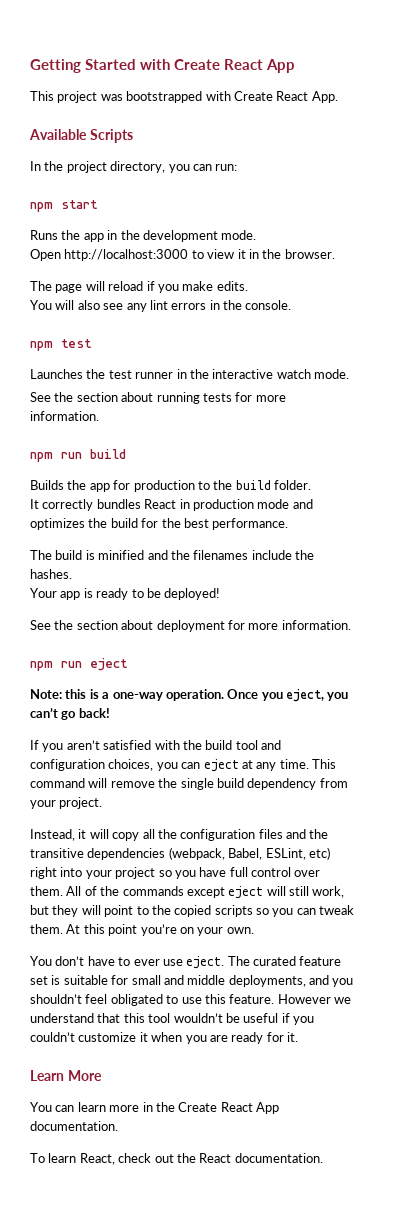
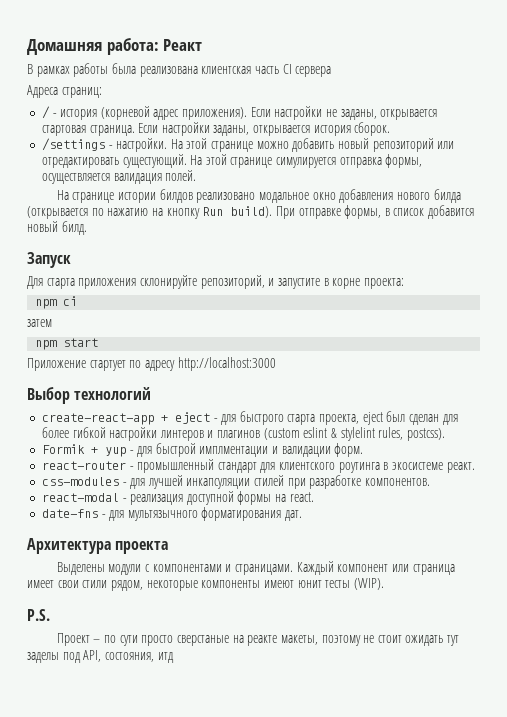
- Getting Started with Create React App
- This project was bootstrapped with Create React App.
- Available Scripts
- In the project directory, you can run:
+ Домашняя работа: Реакт
+ В рамках работы была реализована клиентская часть CI сервера
+ Адреса страниц:
+ / - история (корневой адрес приложения). Если настройки не заданы, открывается стартовая страница. Если настройки заданы, открывается история сборок.
+ /settings - настройки. На этой странице можно добавить новый репозиторий или отредактировать сущестующий. На этой странице симулируется отправка формы, осуществляется валидация полей.
+ На странице истории билдов реализовано модальное окно добавления нового билда (открывается по нажатию на кнопку Run build). При отправке формы, в список добавится новый билд.
+ Запуск
+ Для старта приложения склонируйте репозиторий, и запустите в корне проекта:
+ npm ci
+ затем
  npm start
- Runs the app in the development mode.
- Open http://localhost:3000 to view it in the browser.
- The page will reload if you make edits.
- You will also see any lint errors in the console.
- npm test
- Launches the test runner in the interactive watch mode.
- See the section about running tests for more information.
- npm run build
- Builds the app for production to the build folder.
- It correctly bundles React in production mode and optimizes the build for the best performance.
- The build is minified and the filenames include the hashes.
- Your app is ready to be deployed!
- See the section about deployment for more information.
- npm run eject
- Note: this is a one-way operation. Once you eject, you can’t go back!
- If you aren’t satisfied with the build tool and configuration choices, you can eject at any time. This command will remove the single build dependency from your project.
- Instead, it will copy all the configuration files and the transitive dependencies (webpack, Babel, ESLint, etc) right into your project so you have full control over them. All of the commands except eject will still work, but they will point to the copied scripts so you can tweak them. At this point you’re on your own.
- You don’t have to ever use eject. The curated feature set is suitable for small and middle deployments, and you shouldn’t feel obligated to use this feature. However we understand that this tool wouldn’t be useful if you couldn’t customize it when you are ready for it.
- Learn More
- You can learn more in the Create React App documentation.
- To learn React, check out the React documentation.
+ Приложение стартует по адресу http://localhost:3000
+ Выбор технологий
+ create-react-app + eject - для быстрого старта проекта, eject был сделан для более гибкой настройки линтеров и плагинов (custom eslint & stylelint rules, postcss).
+ Formik + yup - для быстрой имплментации и валидации форм.
+ react-router - промышленный стандарт для клиентского роутинга в экосистеме реакт.
+ css-modules - для лучшей инкапсуляции стилей при разработке компонентов.
+ react-modal - реализация доступной формы на react.
+ date-fns - для мультязычного форматирования дат.
+ Архитектура проекта
+ Выделены модули с компонентами и страницами. Каждый компонент или страница имеет свои стили рядом, некоторые компоненты имеют юнит тесты (WIP).
+ P.S.
+ Проект – по сути просто сверстаные на реакте макеты, поэтому не стоит ожидать тут заделы под API, состояния, итд

